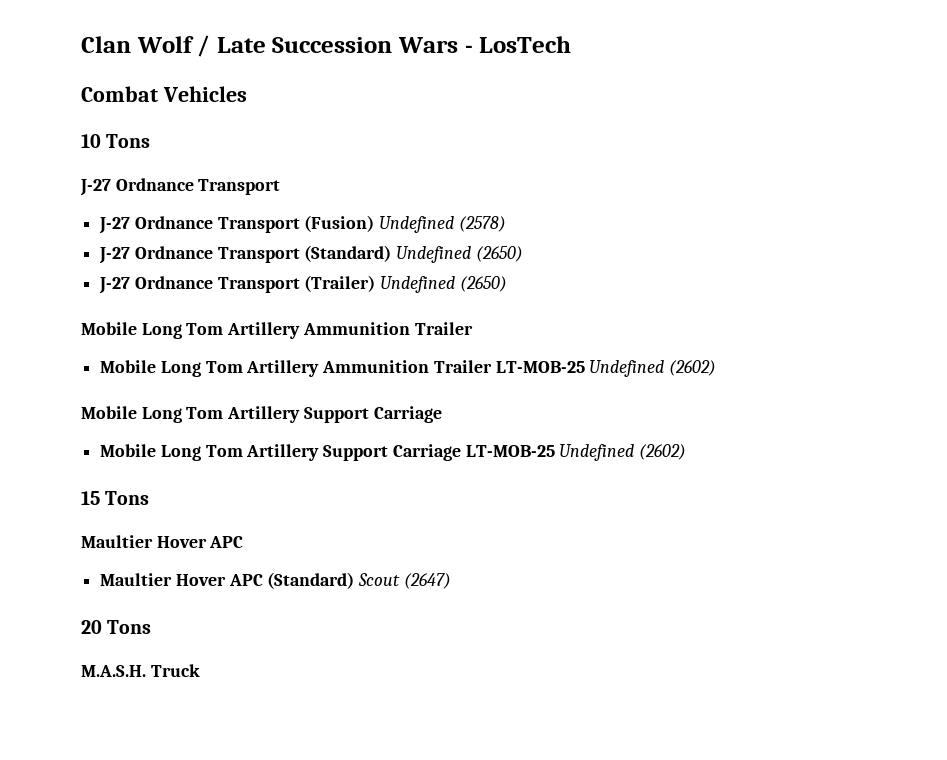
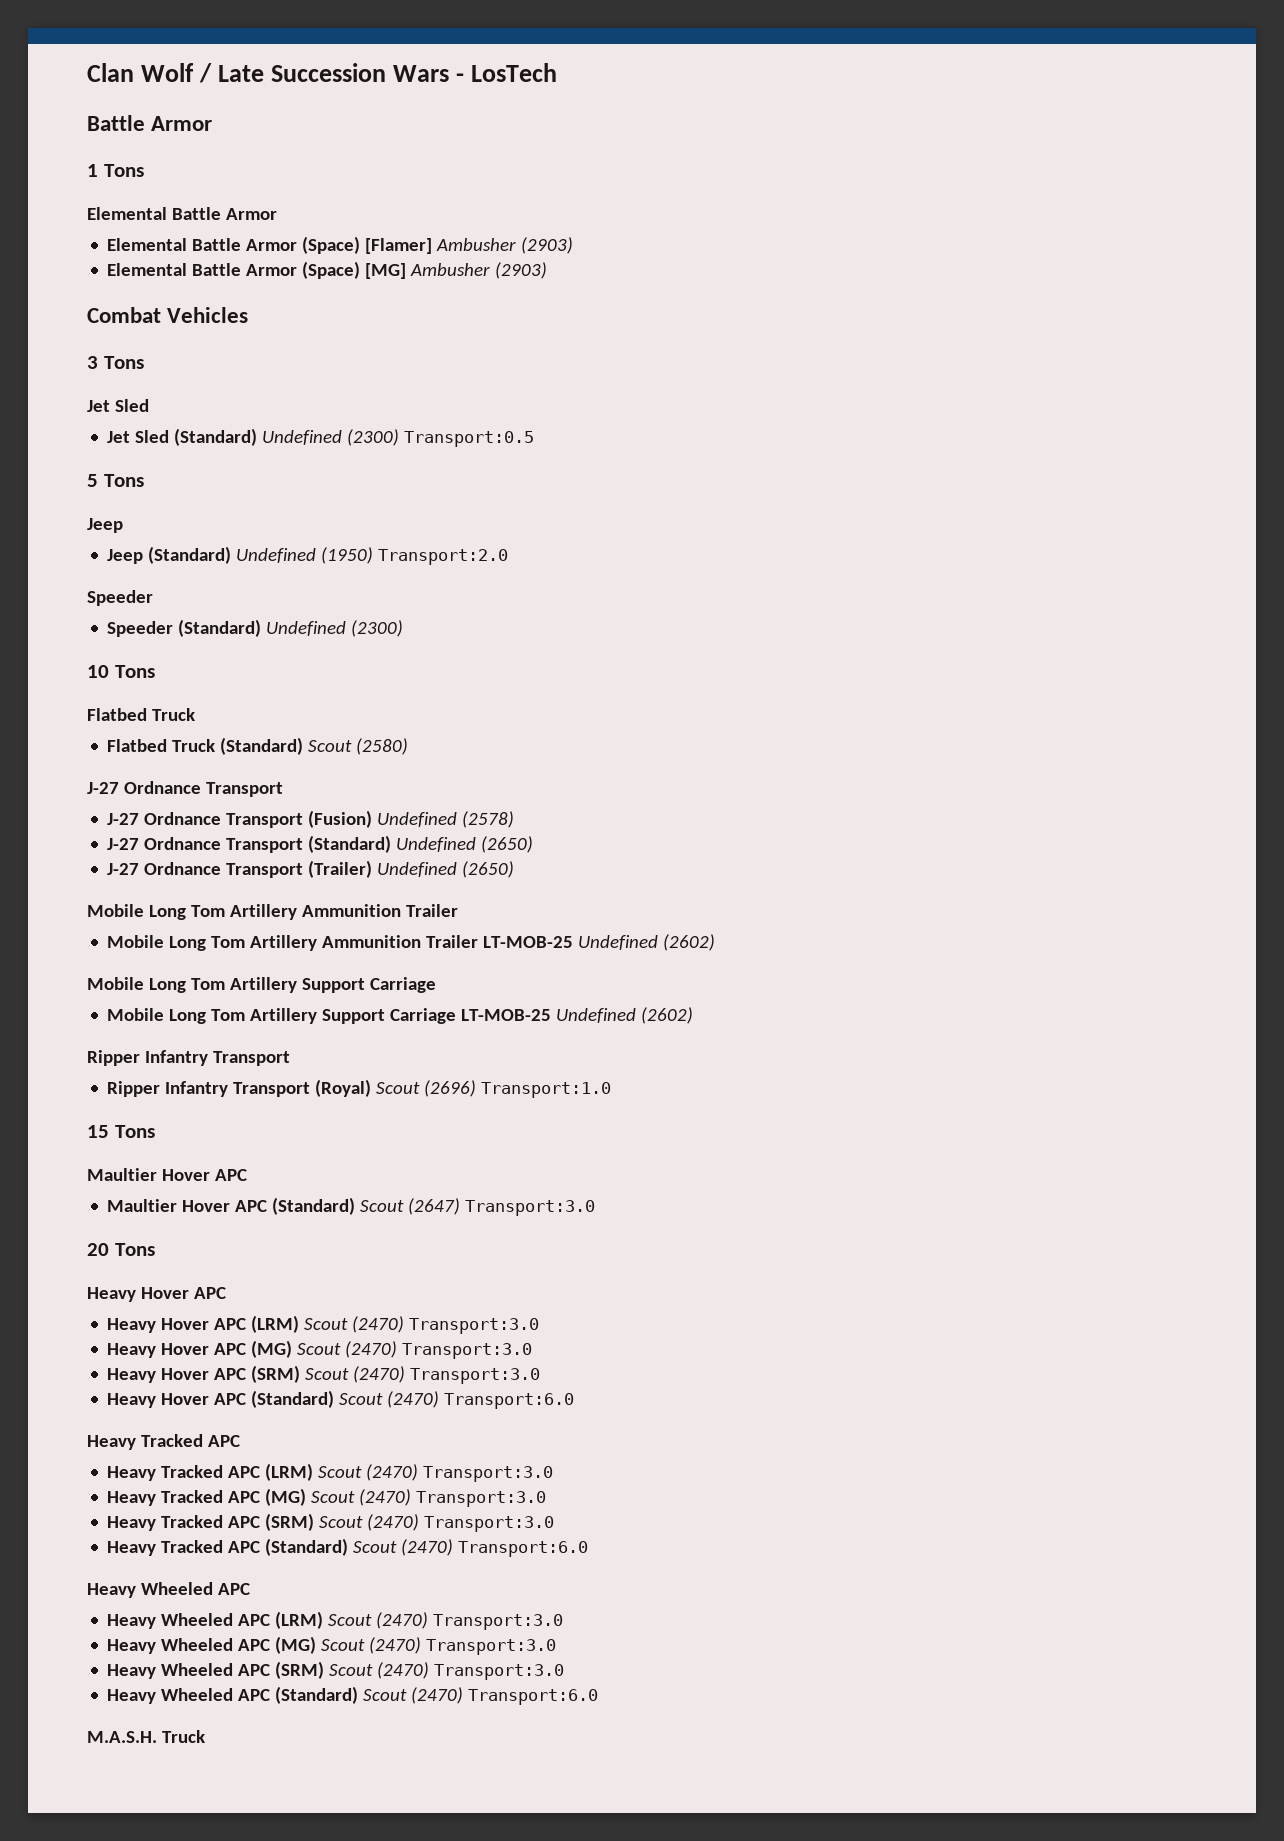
  Clan Wolf / Late Succession Wars - LosTech
+ Battle Armor
+ 1 Tons
+ Elemental Battle Armor
+ Elemental Battle Armor (Space) [Flamer] Ambusher (2903)
+ Elemental Battle Armor (Space) [MG] Ambusher (2903)
  Combat Vehicles
+ 3 Tons
+ Jet Sled
+ Jet Sled (Standard) Undefined (2300) Transport:0.5
+ 5 Tons
+ Jeep
+ Jeep (Standard) Undefined (1950) Transport:2.0
+ Speeder
+ Speeder (Standard) Undefined (2300)
  10 Tons
+ Flatbed Truck
+ Flatbed Truck (Standard) Scout (2580)
  Mobile Long Tom Artillery Support Carriage LT-MOB-25 Undefined (2602)
+ Ripper Infantry Transport
+ Ripper Infantry Transport (Royal) Scout (2696) Transport:1.0
- Maultier Hover APC (Standard) Scout (2647)
+ Maultier Hover APC (Standard) Scout (2647) Transport:3.0
  20 Tons
+ Heavy Hover APC
+ Heavy Hover APC (LRM) Scout (2470) Transport:3.0
+ Heavy Hover APC (MG) Scout (2470) Transport:3.0
+ Heavy Hover APC (SRM) Scout (2470) Transport:3.0
+ Heavy Hover APC (Standard) Scout (2470) Transport:6.0
+ Heavy Tracked APC
+ Heavy Tracked APC (LRM) Scout (2470) Transport:3.0
+ Heavy Tracked APC (MG) Scout (2470) Transport:3.0
+ Heavy Tracked APC (SRM) Scout (2470) Transport:3.0
+ Heavy Tracked APC (Standard) Scout (2470) Transport:6.0
+ Heavy Wheeled APC
+ Heavy Wheeled APC (LRM) Scout (2470) Transport:3.0
+ Heavy Wheeled APC (MG) Scout (2470) Transport:3.0
+ Heavy Wheeled APC (SRM) Scout (2470) Transport:3.0
+ Heavy Wheeled APC (Standard) Scout (2470) Transport:6.0

